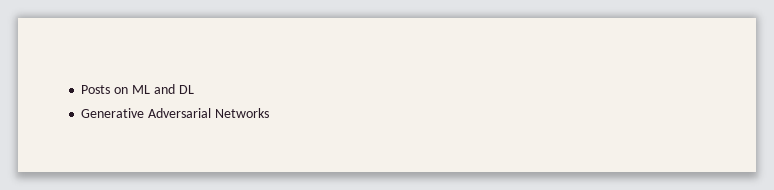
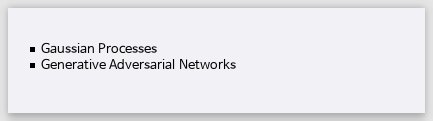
- Posts on ML and DL
+ Gaussian Processes

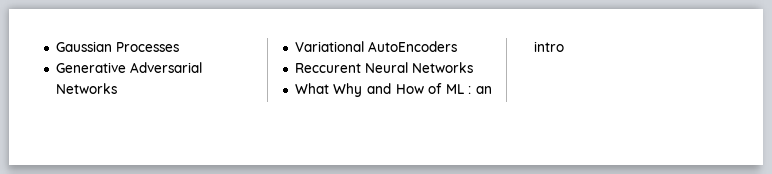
+ Variational AutoEncoders
+ Reccurent Neural Networks
+ What Why and How of ML : an intro

